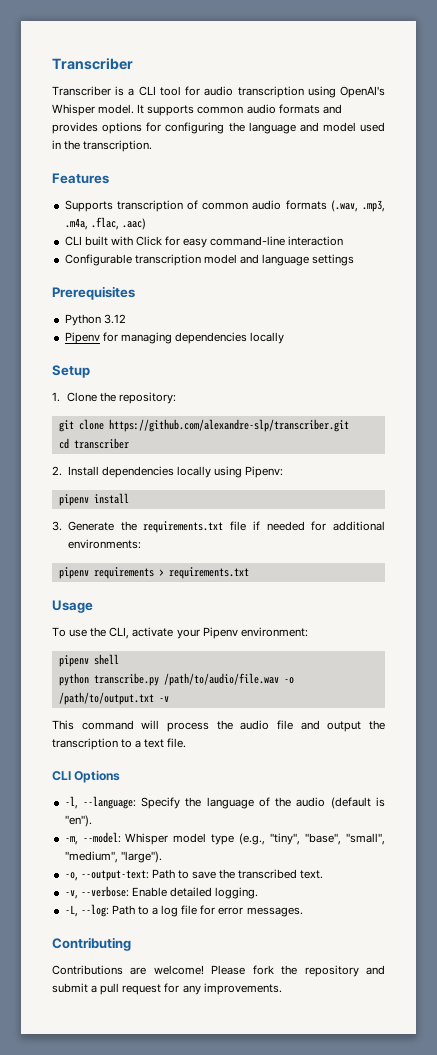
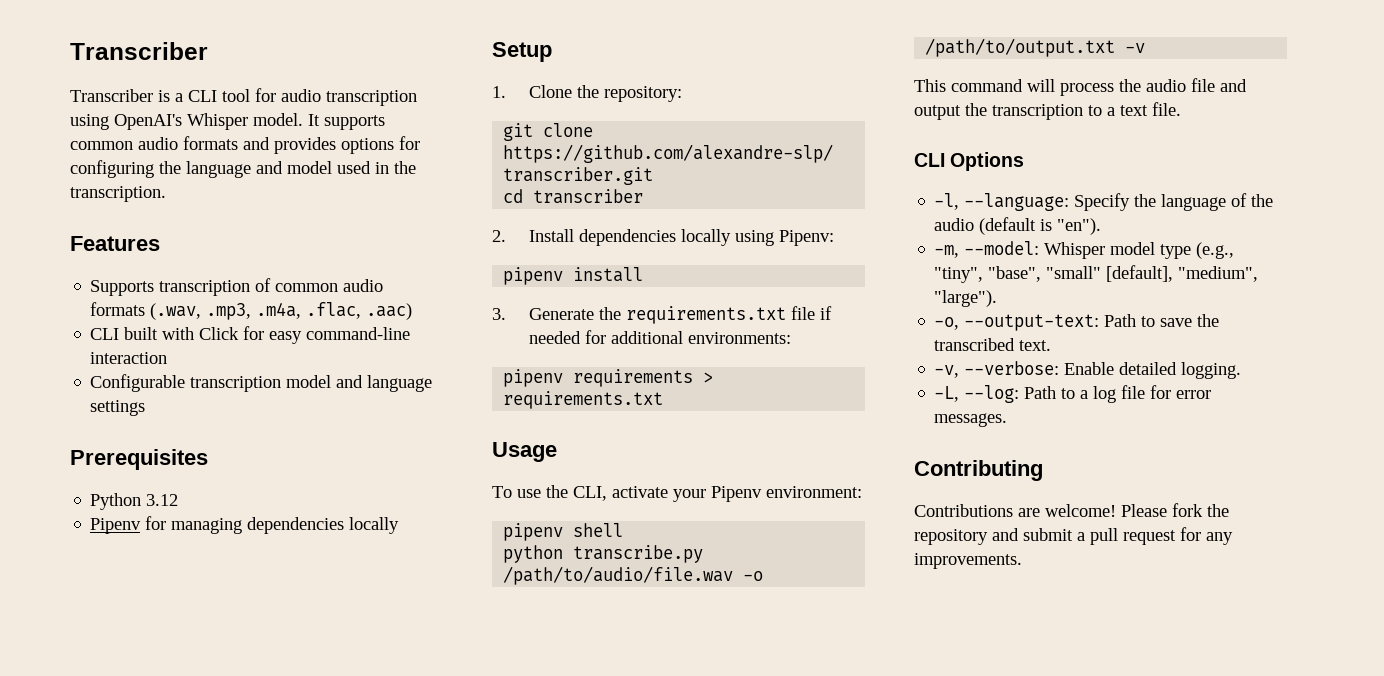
- -m, --model: Whisper model type (e.g., "tiny", "base", "small", "medium", "large").
+ -m, --model: Whisper model type (e.g., "tiny", "base", "small" [default], "medium", "large").

